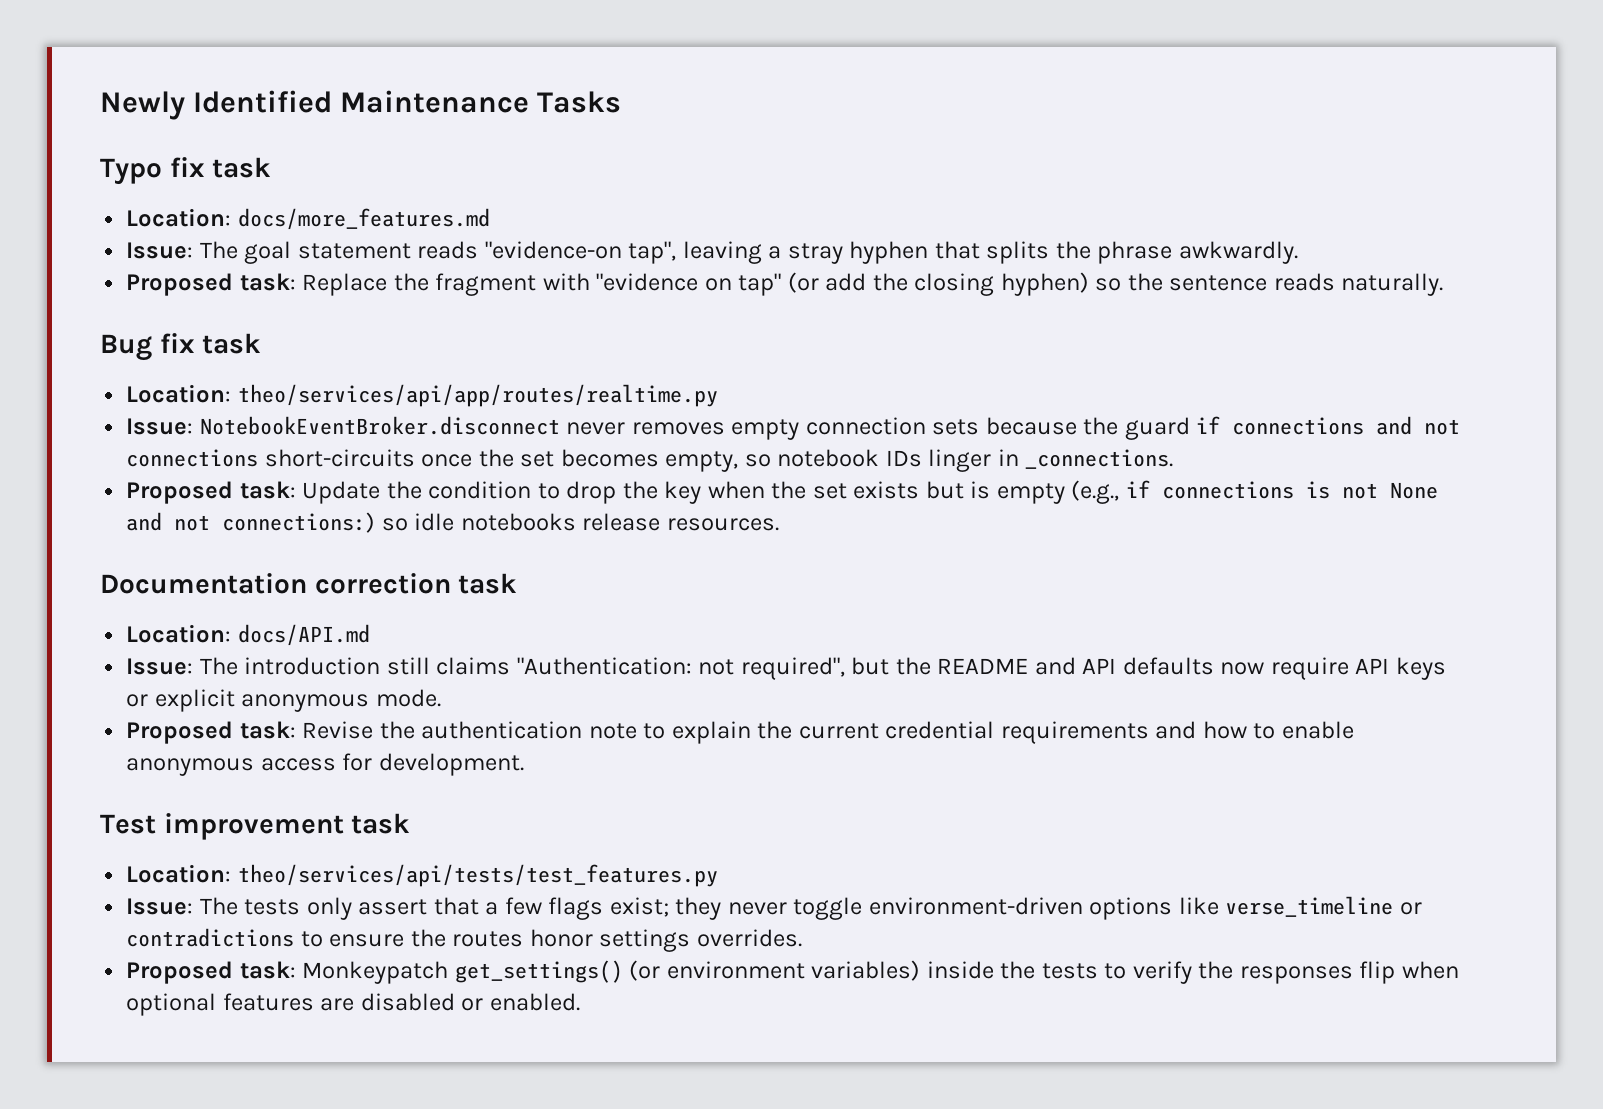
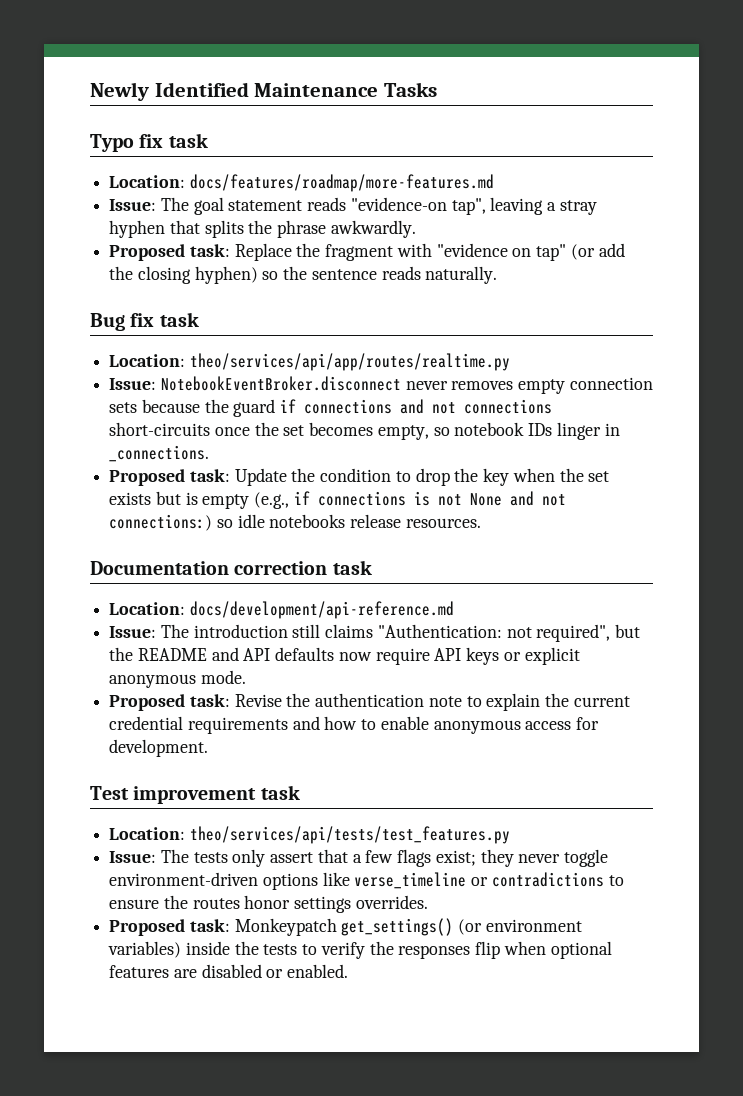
- Location: docs/more_features.md
+ Location: docs/features/roadmap/more-features.md
- Location: docs/API.md
+ Location: docs/development/api-reference.md

